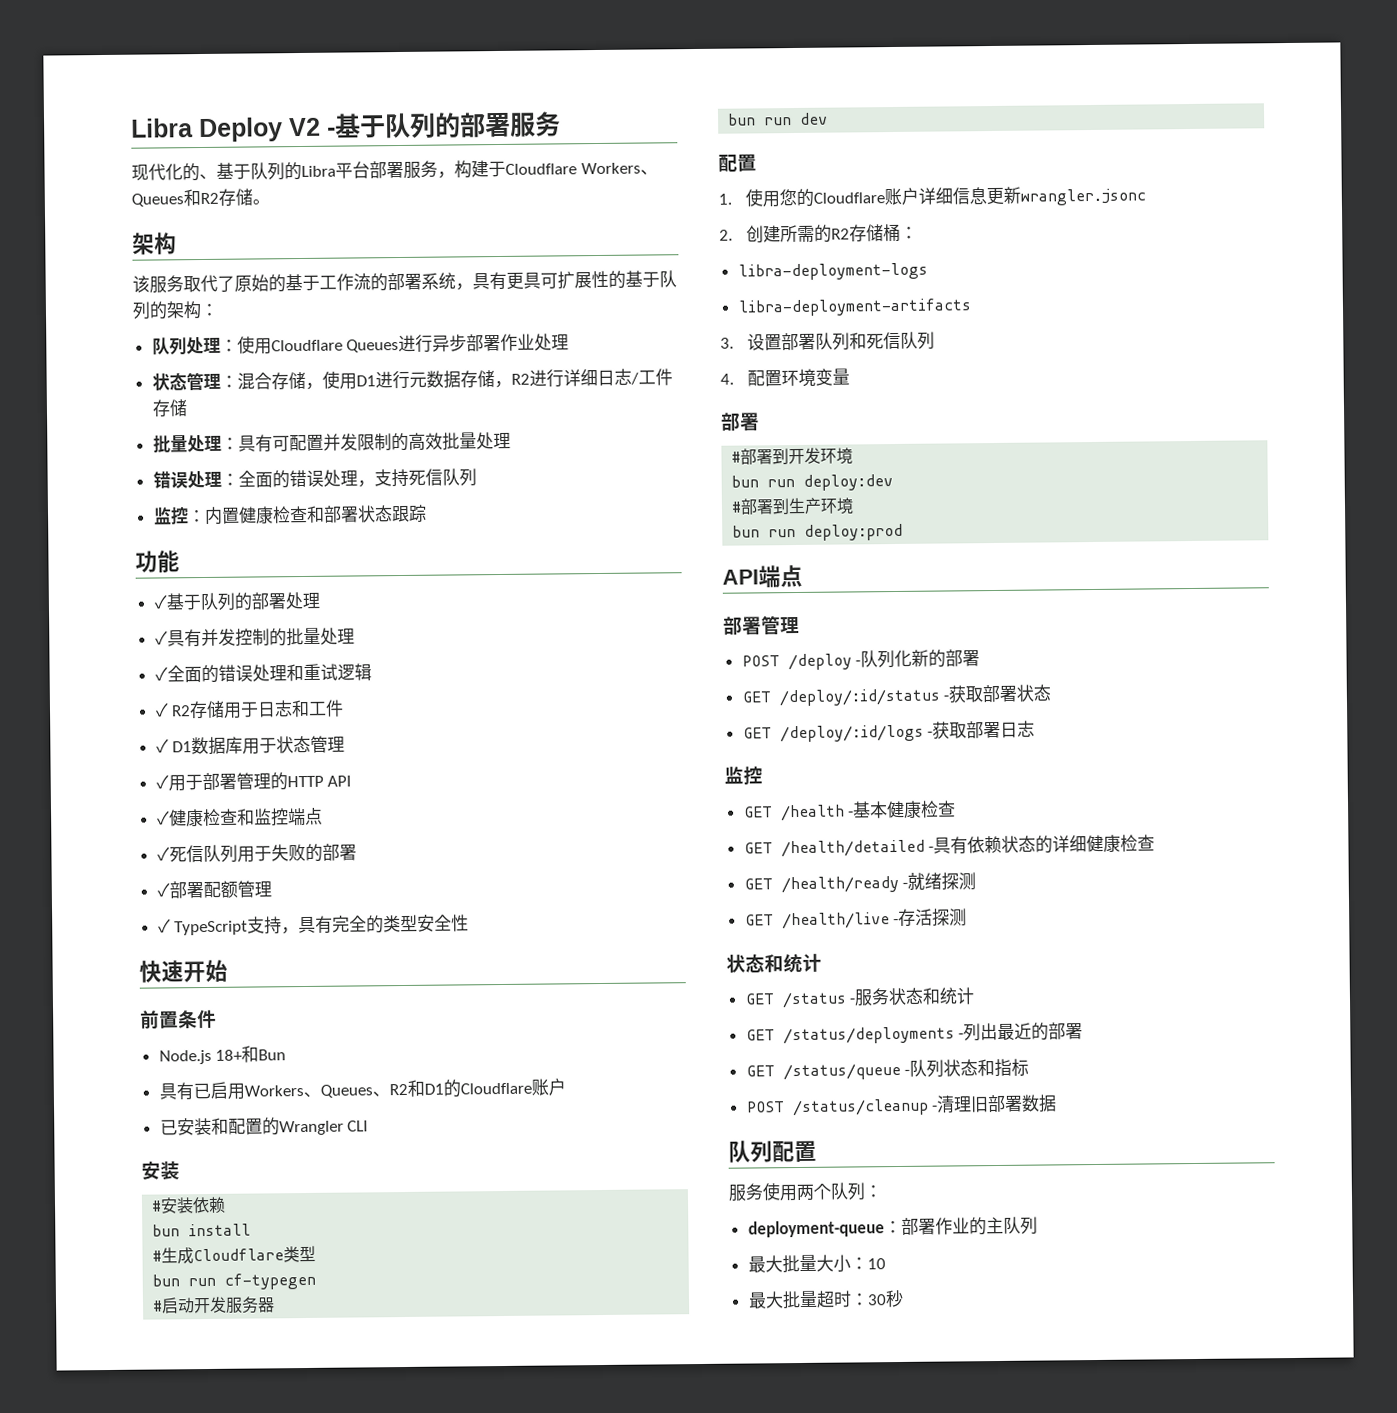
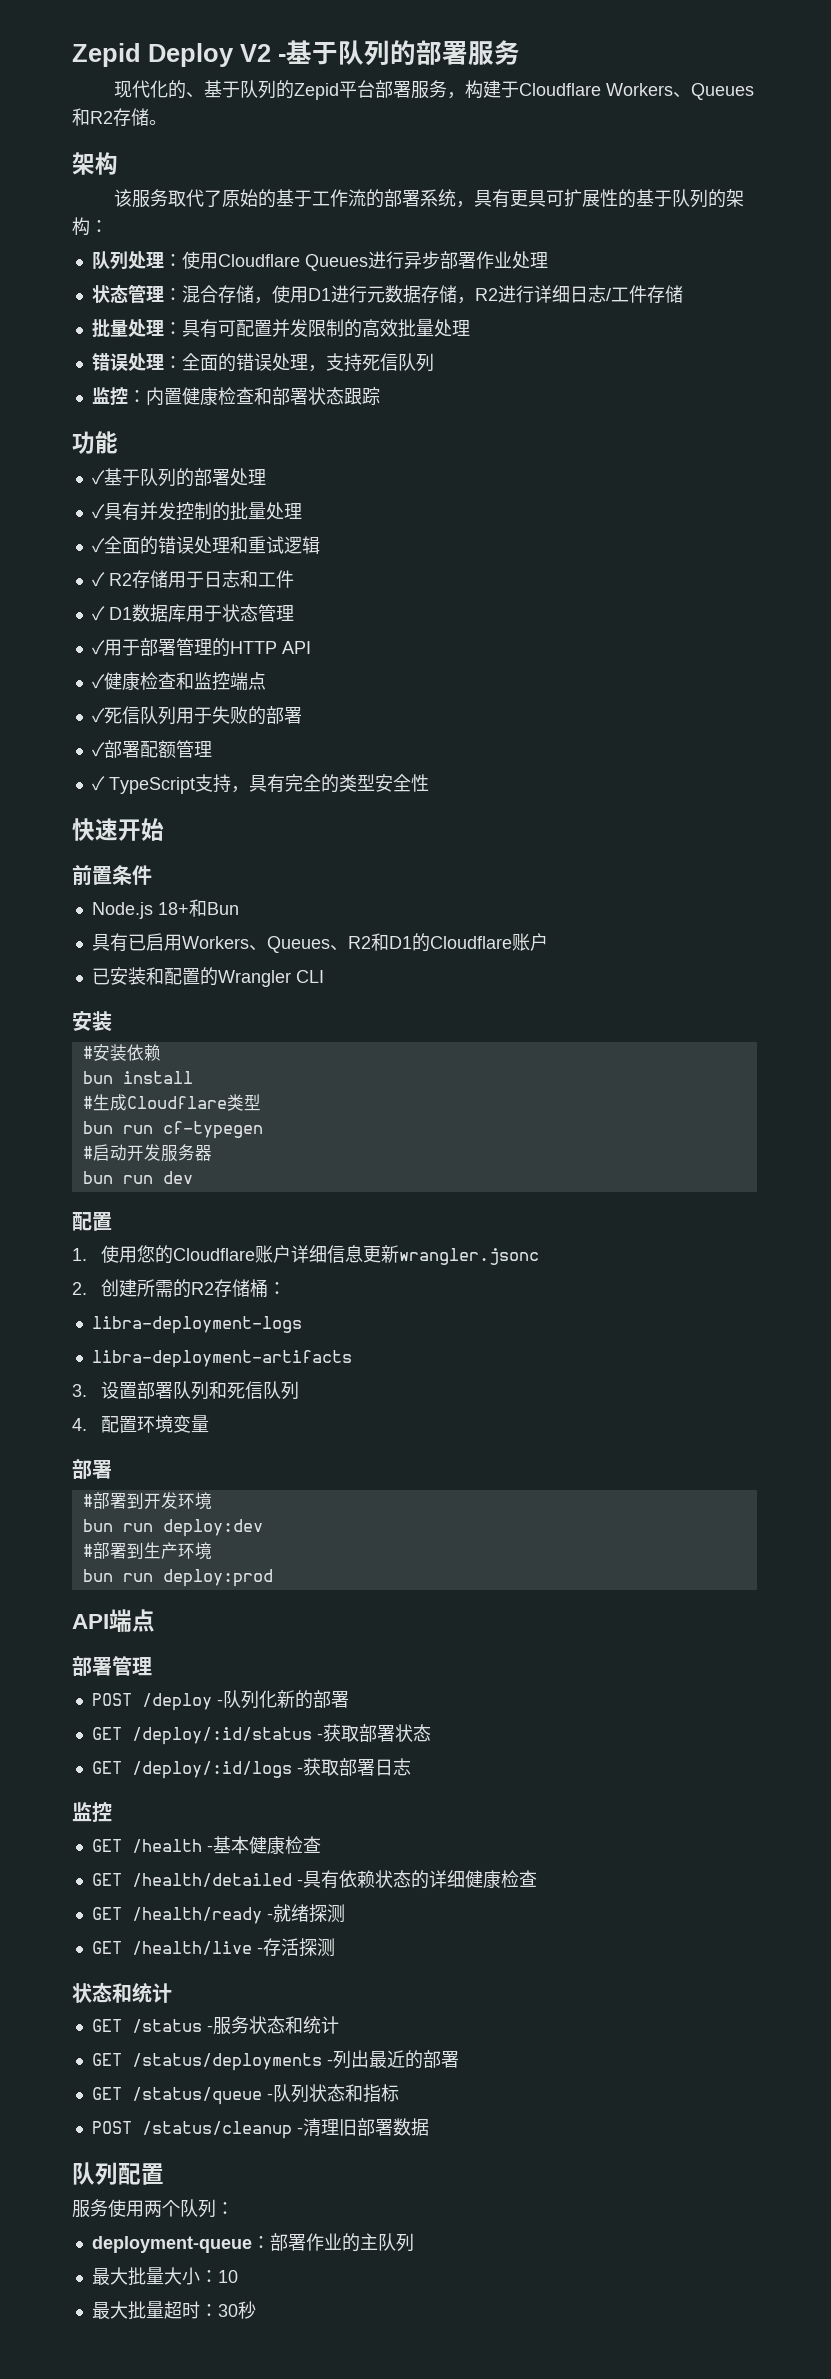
- Libra Deploy V2 -基于队列的部署服务
+ Zepid Deploy V2 -基于队列的部署服务
- 现代化的、基于队列的Libra平台部署服务，构建于Cloudflare Workers、Queues和R2存储。
+ 现代化的、基于队列的Zepid平台部署服务，构建于Cloudflare Workers、Queues和R2存储。

